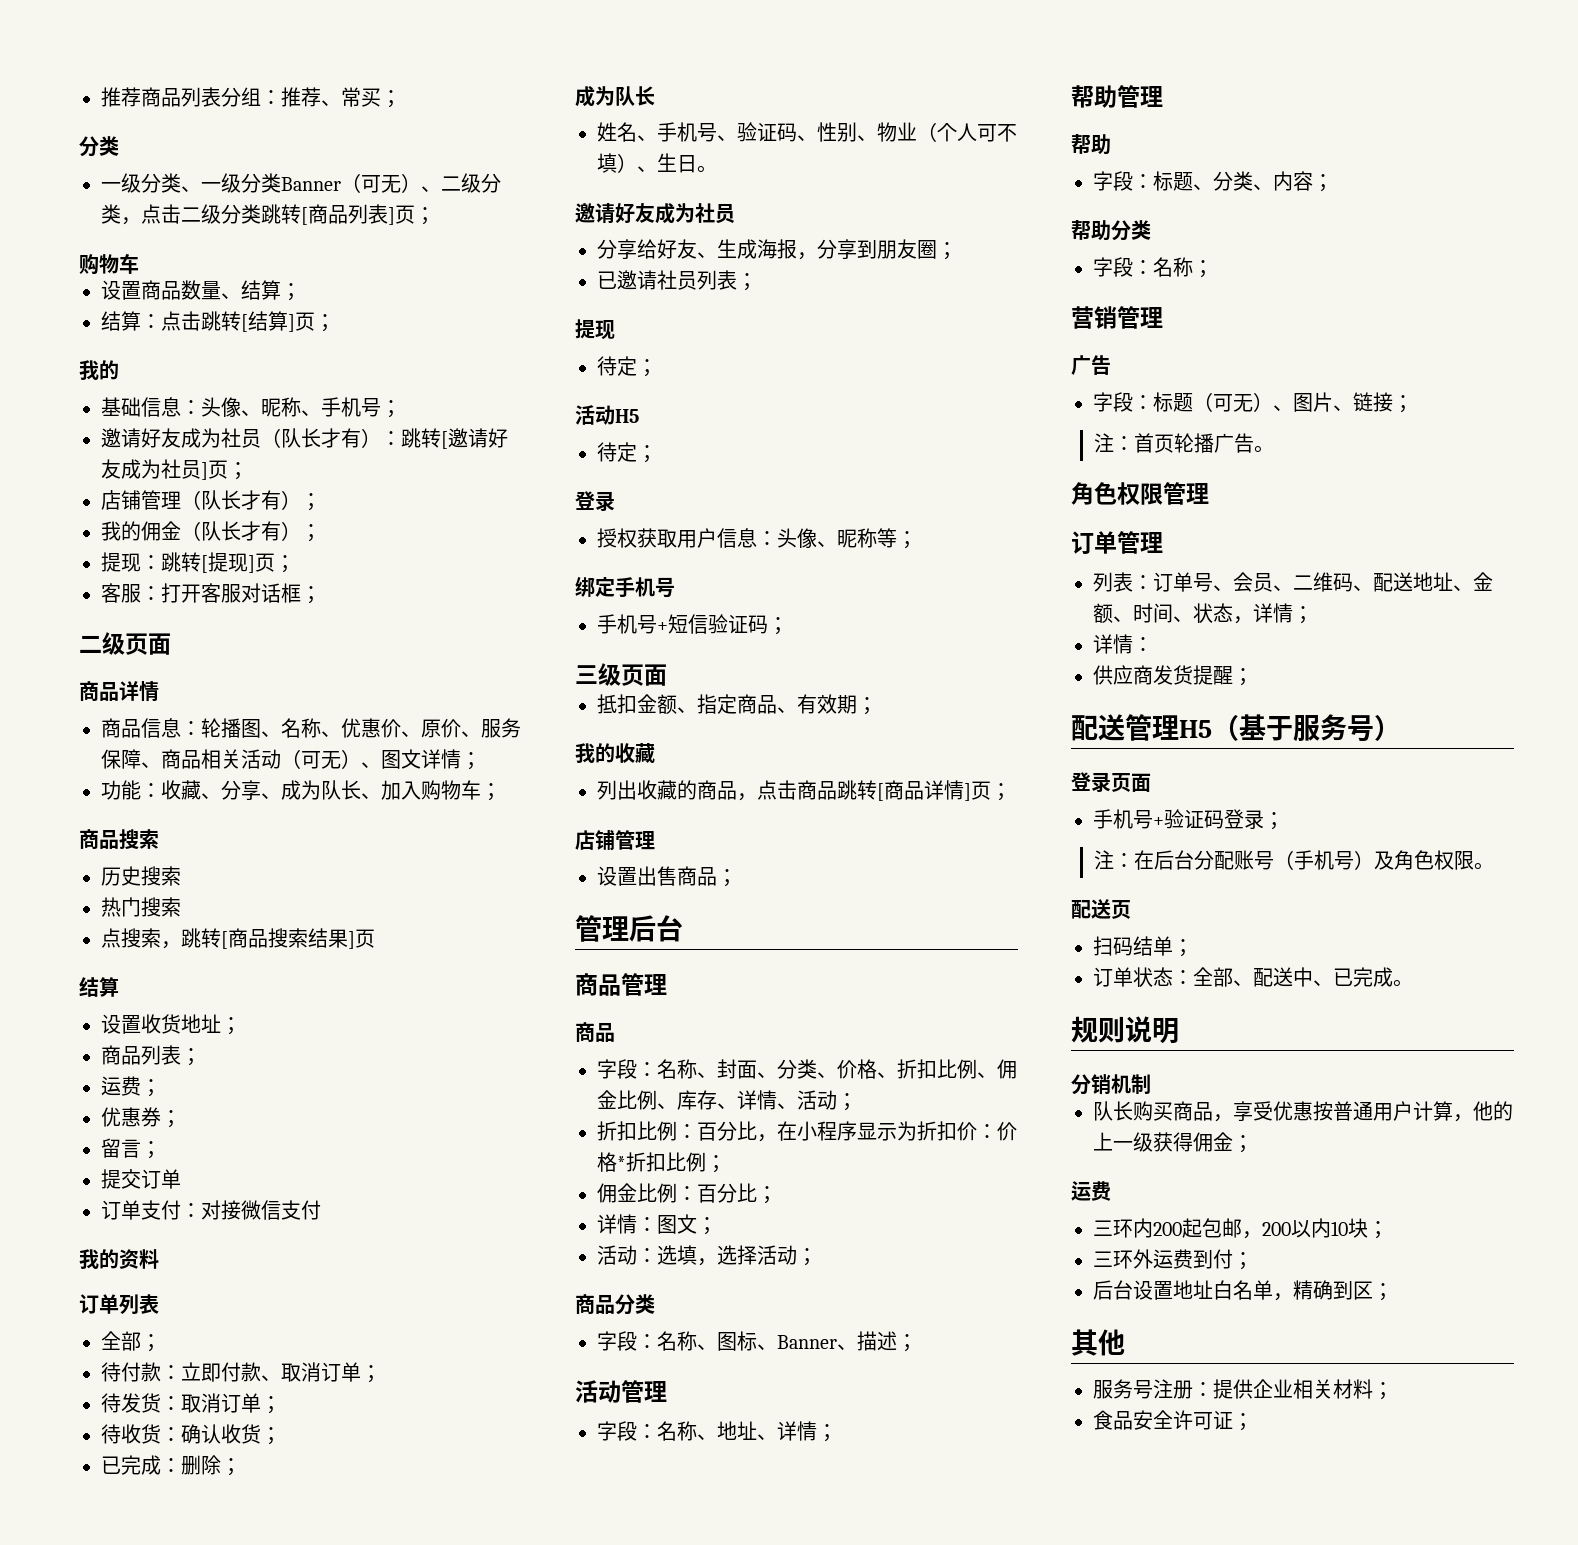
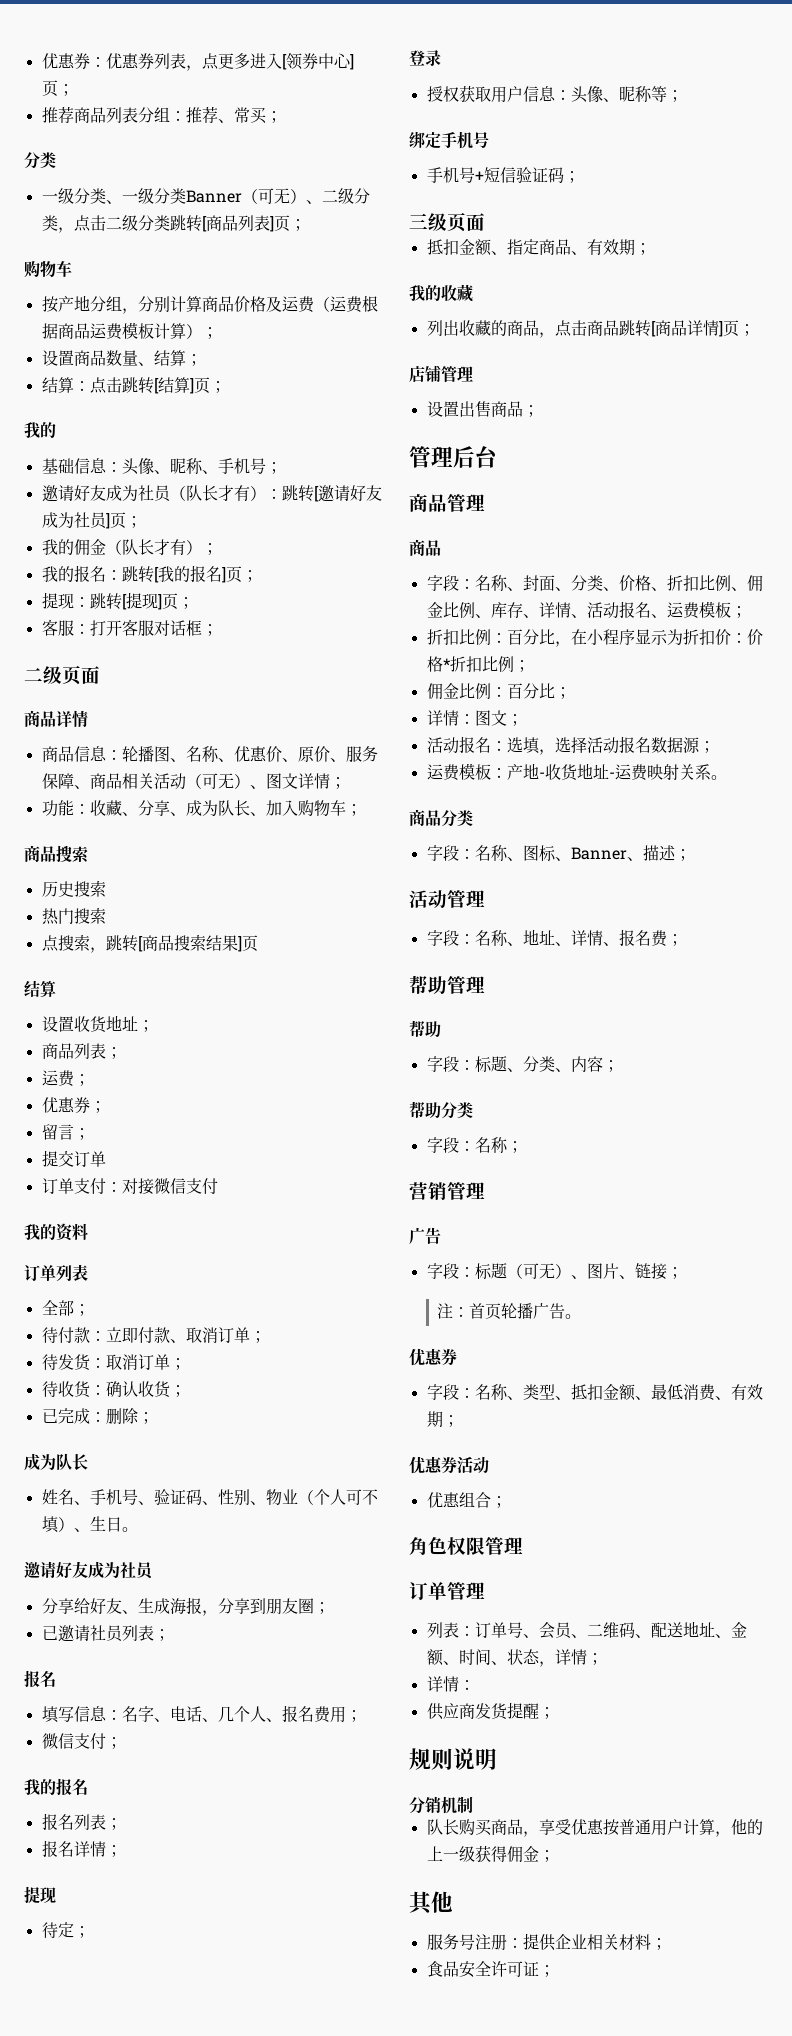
+ 优惠券：优惠券列表，点更多进入[领券中心]页；
+ 按产地分组，分别计算商品价格及运费（运费根据商品运费模板计算）；
- 店铺管理（队长才有）；
+ 我的佣金（队长才有）；
- 我的佣金（队长才有）；
+ 我的报名：跳转[我的报名]页；
  已邀请社员列表；
+ 报名
+ 填写信息：名字、电话、几个人、报名费用；
+ 微信支付；
+ 我的报名
+ 报名列表；
+ 报名详情；
- 活动H5
- 待定；
- 字段：名称、封面、分类、价格、折扣比例、佣金比例、库存、详情、活动；
+ 字段：名称、封面、分类、价格、折扣比例、佣金比例、库存、详情、活动报名、运费模板；
- 活动：选填，选择活动；
+ 活动报名：选填，选择活动报名数据源；
+ 运费模板：产地-收货地址-运费映射关系。
- 字段：名称、地址、详情；
+ 字段：名称、地址、详情、报名费；
  注：首页轮播广告。
+ 优惠券
+ 字段：名称、类型、抵扣金额、最低消费、有效期；
+ 优惠券活动
+ 优惠组合；
- 配送管理H5（基于服务号）
- 登录页面
- 手机号+验证码登录；
- 注：在后台分配账号（手机号）及角色权限。
- 配送页
- 扫码结单；
- 订单状态：全部、配送中、已完成。
  队长购买商品，享受优惠按普通用户计算，他的上一级获得佣金；
- 运费
- 三环内200起包邮，200以内10块；
- 三环外运费到付；
- 后台设置地址白名单，精确到区；

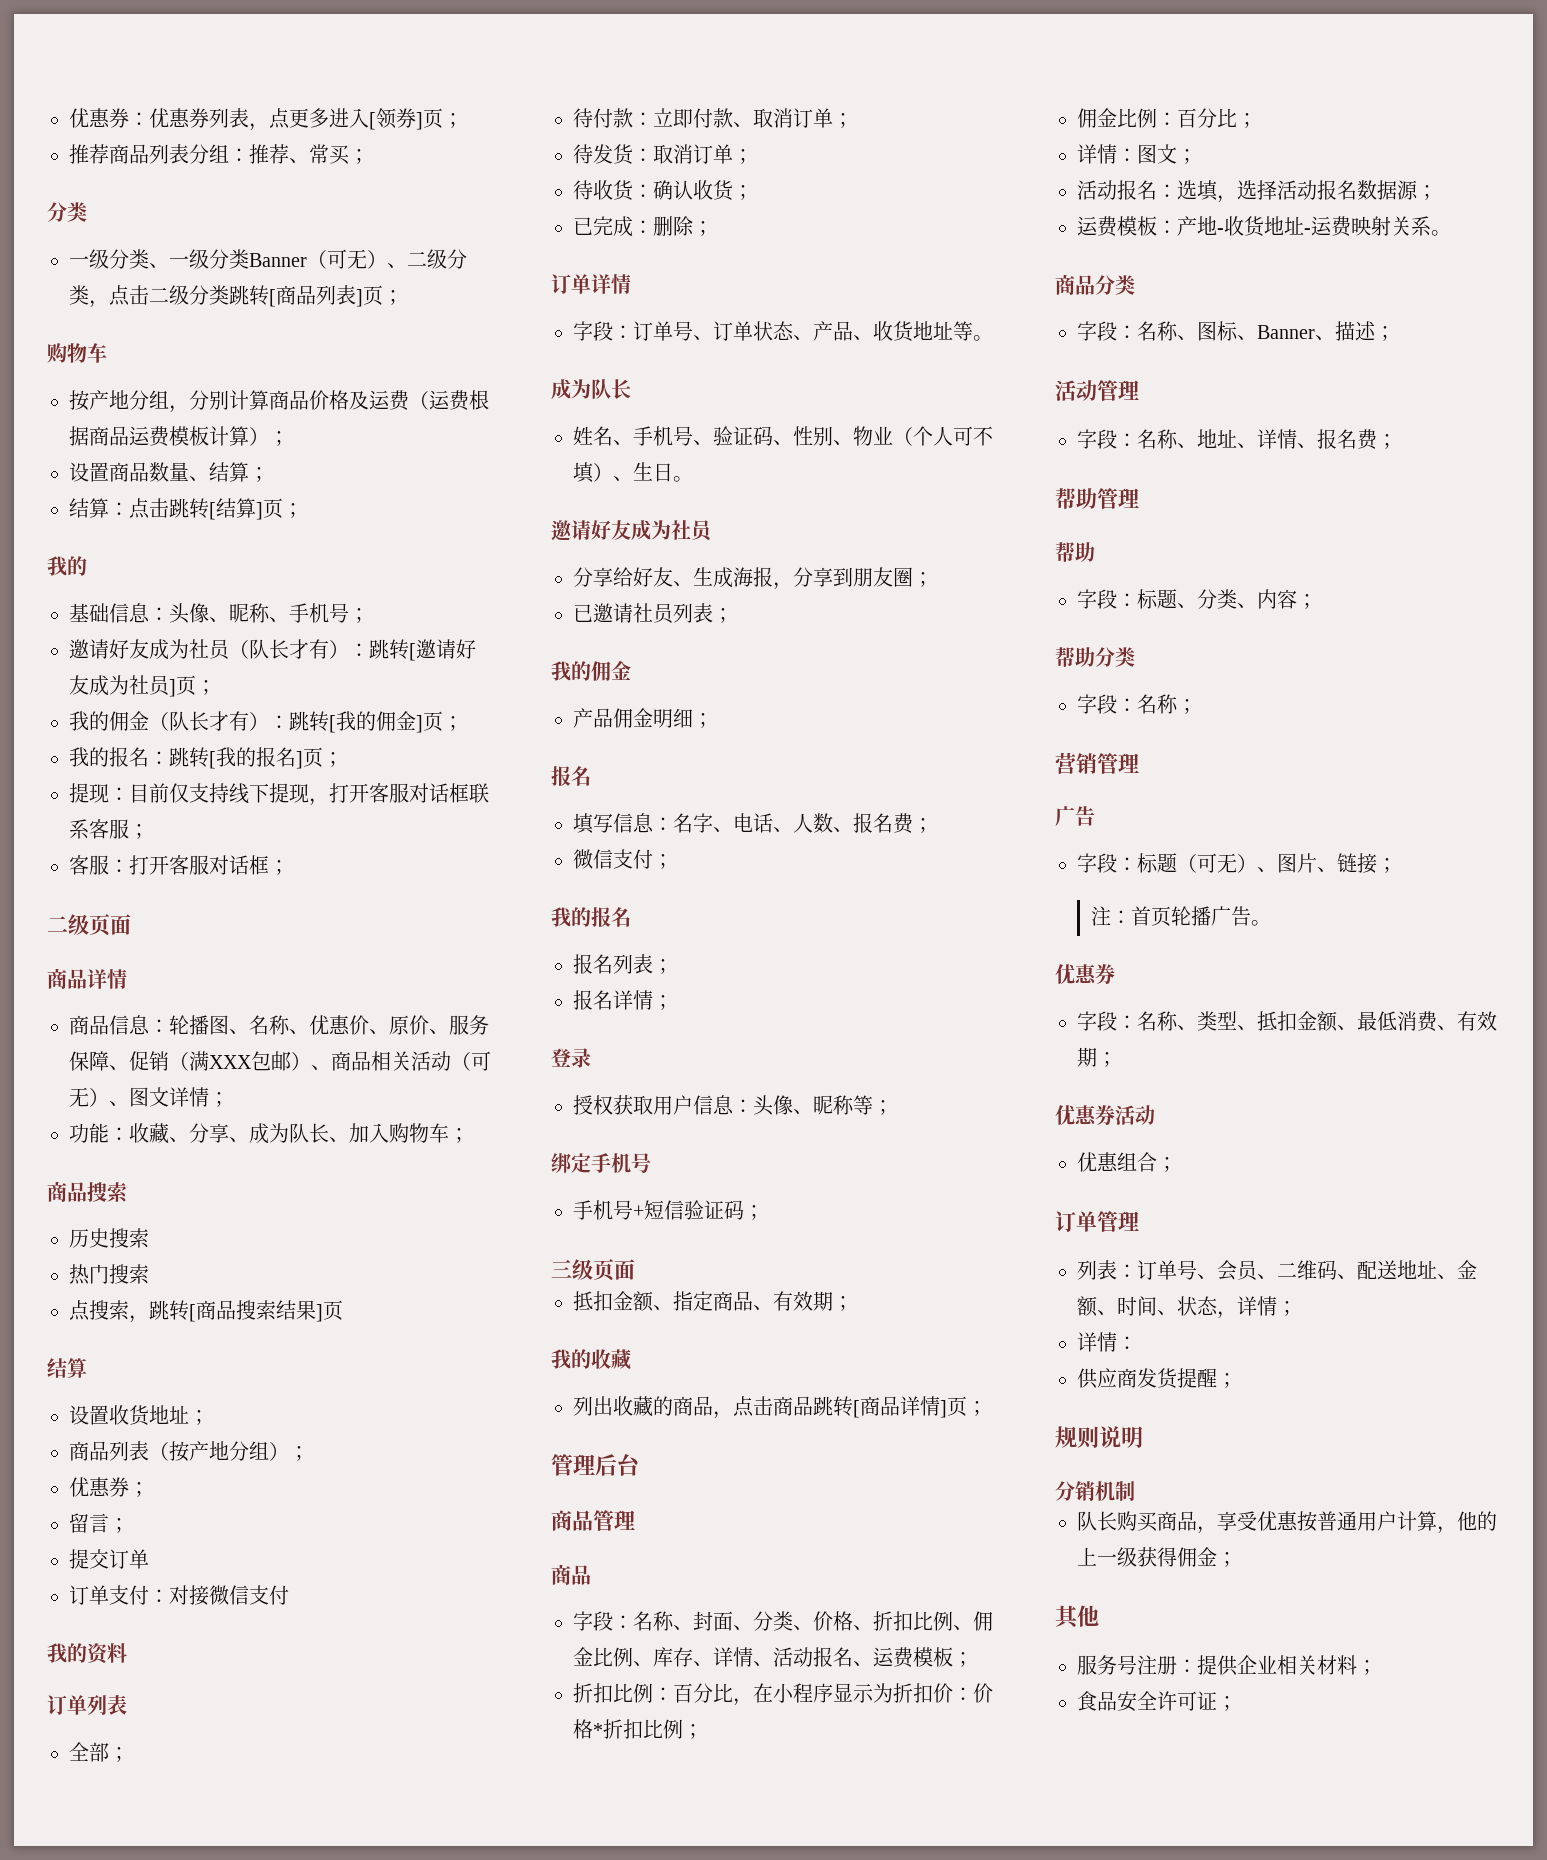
- 优惠券：优惠券列表，点更多进入[领券中心]页；
+ 优惠券：优惠券列表，点更多进入[领券]页；
- 我的佣金（队长才有）；
+ 我的佣金（队长才有）：跳转[我的佣金]页；
- 提现：跳转[提现]页；
+ 提现：目前仅支持线下提现，打开客服对话框联系客服；
- 商品信息：轮播图、名称、优惠价、原价、服务保障、商品相关活动（可无）、图文详情；
+ 商品信息：轮播图、名称、优惠价、原价、服务保障、促销（满XXX包邮）、商品相关活动（可无）、图文详情；
- 商品列表；
- 运费；
+ 商品列表（按产地分组）；
+ 订单详情
+ 字段：订单号、订单状态、产品、收货地址等。
  已邀请社员列表；
+ 我的佣金
+ 产品佣金明细；
- 填写信息：名字、电话、几个人、报名费用；
+ 填写信息：名字、电话、人数、报名费；
  报名详情；
- 提现
- 待定；
- 店铺管理
- 设置出售商品；
- 角色权限管理

